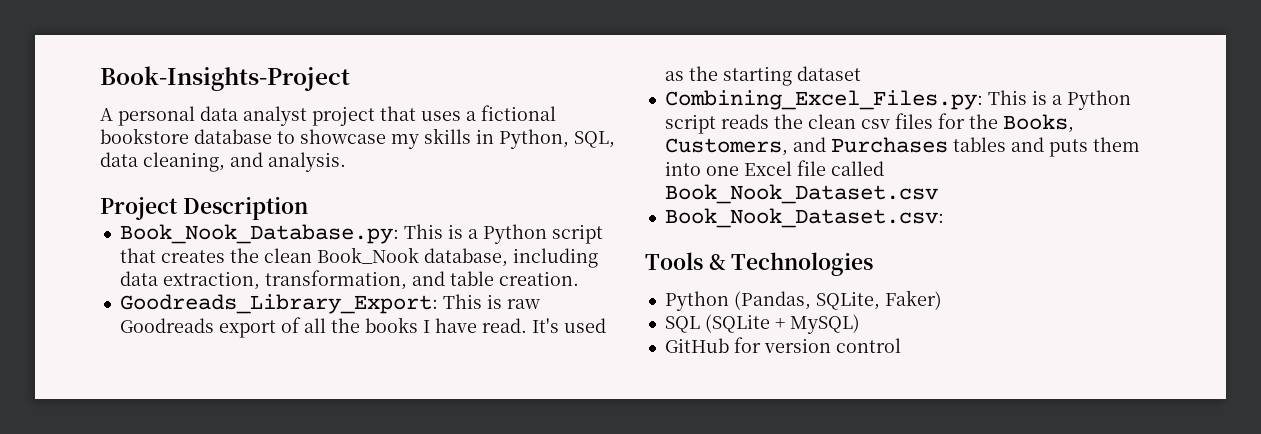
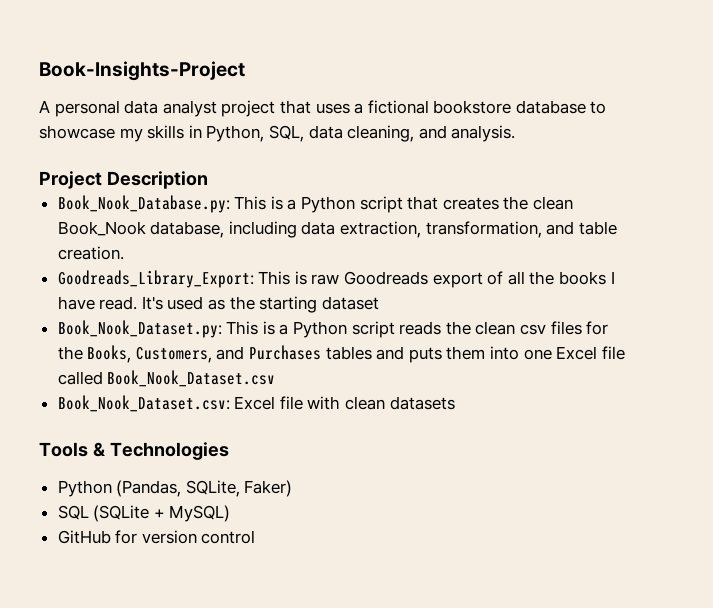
- Combining_Excel_Files.py: This is a Python script reads the clean csv files for the Books, Customers, and Purchases tables and puts them into one Excel file called Book_Nook_Dataset.csv
+ Book_Nook_Dataset.py: This is a Python script reads the clean csv files for the Books, Customers, and Purchases tables and puts them into one Excel file called Book_Nook_Dataset.csv
- Book_Nook_Dataset.csv:
+ Book_Nook_Dataset.csv: Excel file with clean datasets

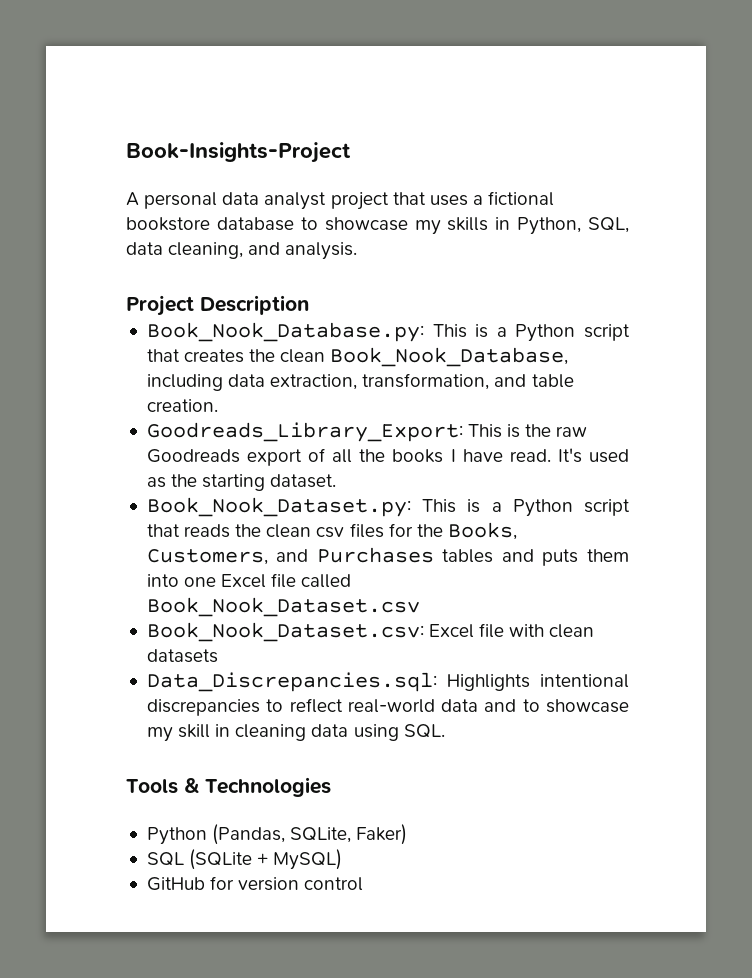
- Book_Nook_Database.py: This is a Python script that creates the clean Book_Nook database, including data extraction, transformation, and table creation.
+ Book_Nook_Database.py: This is a Python script that creates the clean Book_Nook_Database, including data extraction, transformation, and table creation.
- Goodreads_Library_Export: This is raw Goodreads export of all the books I have read.
+ Goodreads_Library_Export: This is the raw Goodreads export of all the books I have read.
- It's used as the starting dataset
+ It's used as the starting dataset.
- Book_Nook_Dataset.py: This is a Python script reads the clean csv files for the Books, Customers, and Purchases tables and puts them into one Excel file called Book_Nook_Dataset.csv
+ Book_Nook_Dataset.py: This is a Python script that reads the clean csv files for the Books, Customers, and Purchases tables and puts them into one Excel file called Book_Nook_Dataset.csv
+ Data_Discrepancies.sql: Highlights intentional discrepancies to reflect real-world data and to showcase my skill in cleaning data using SQL.

